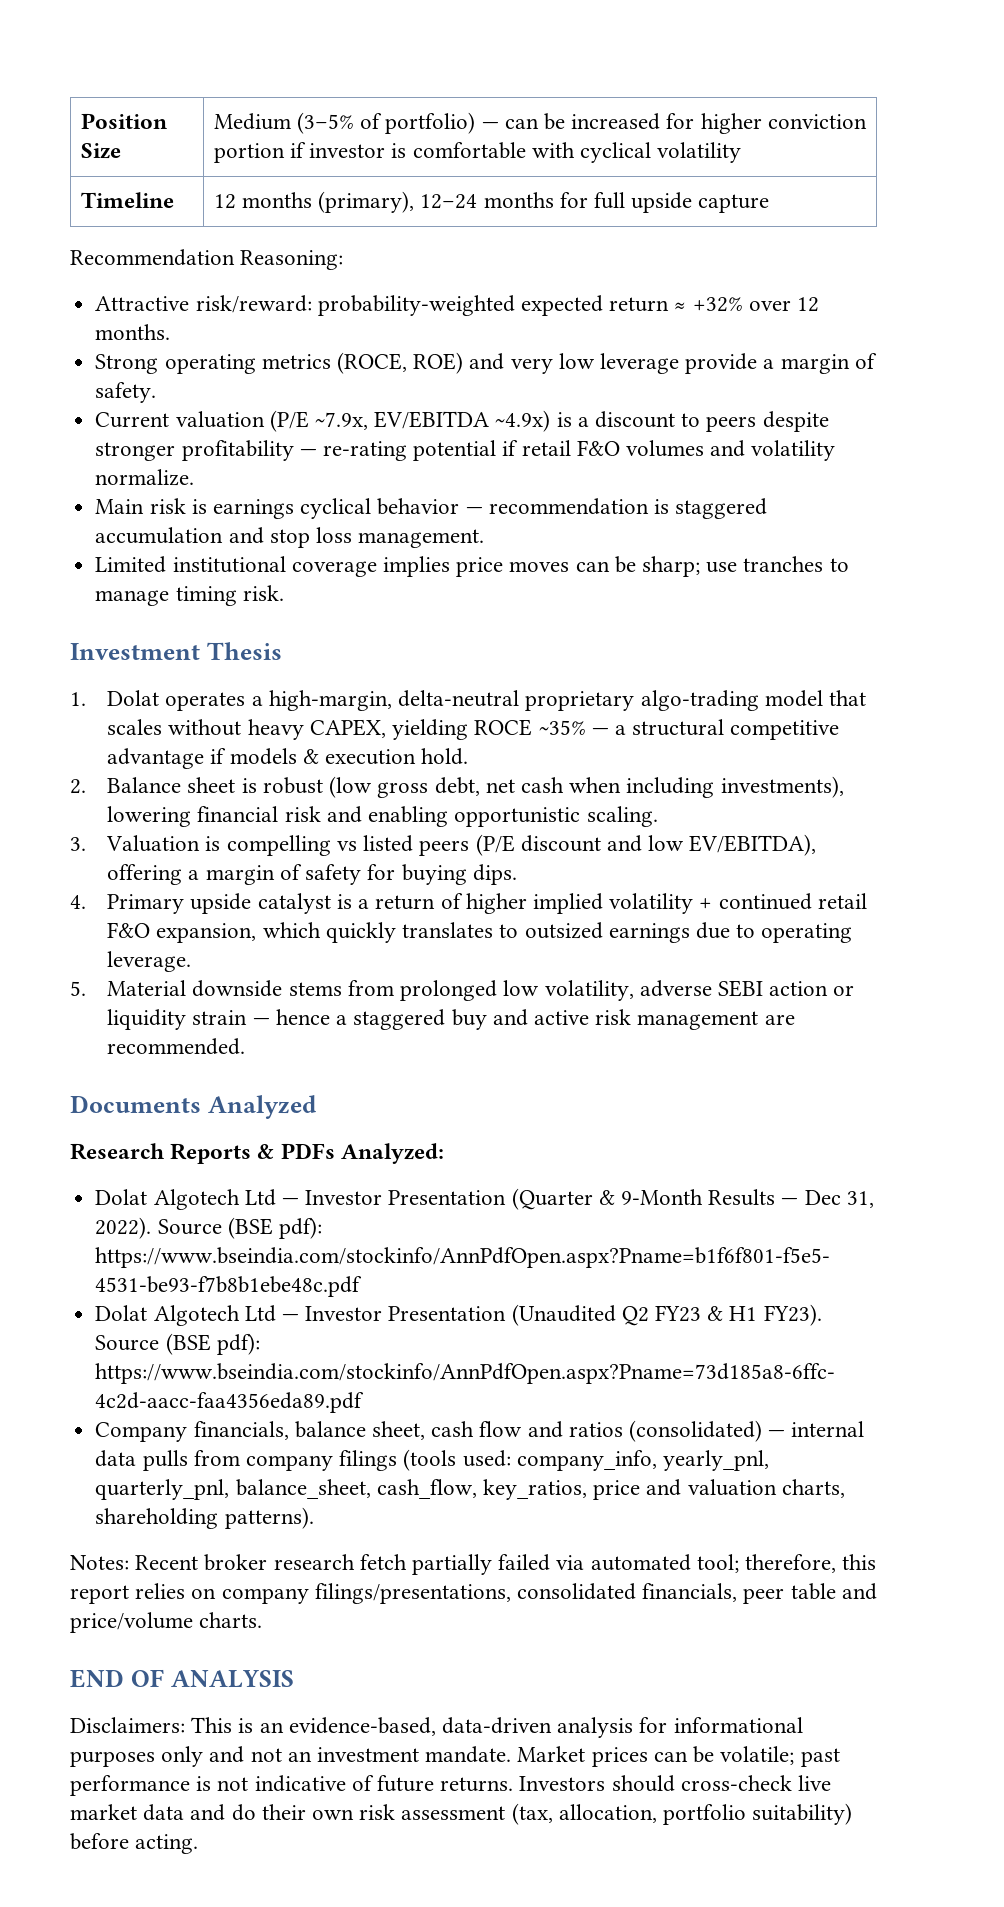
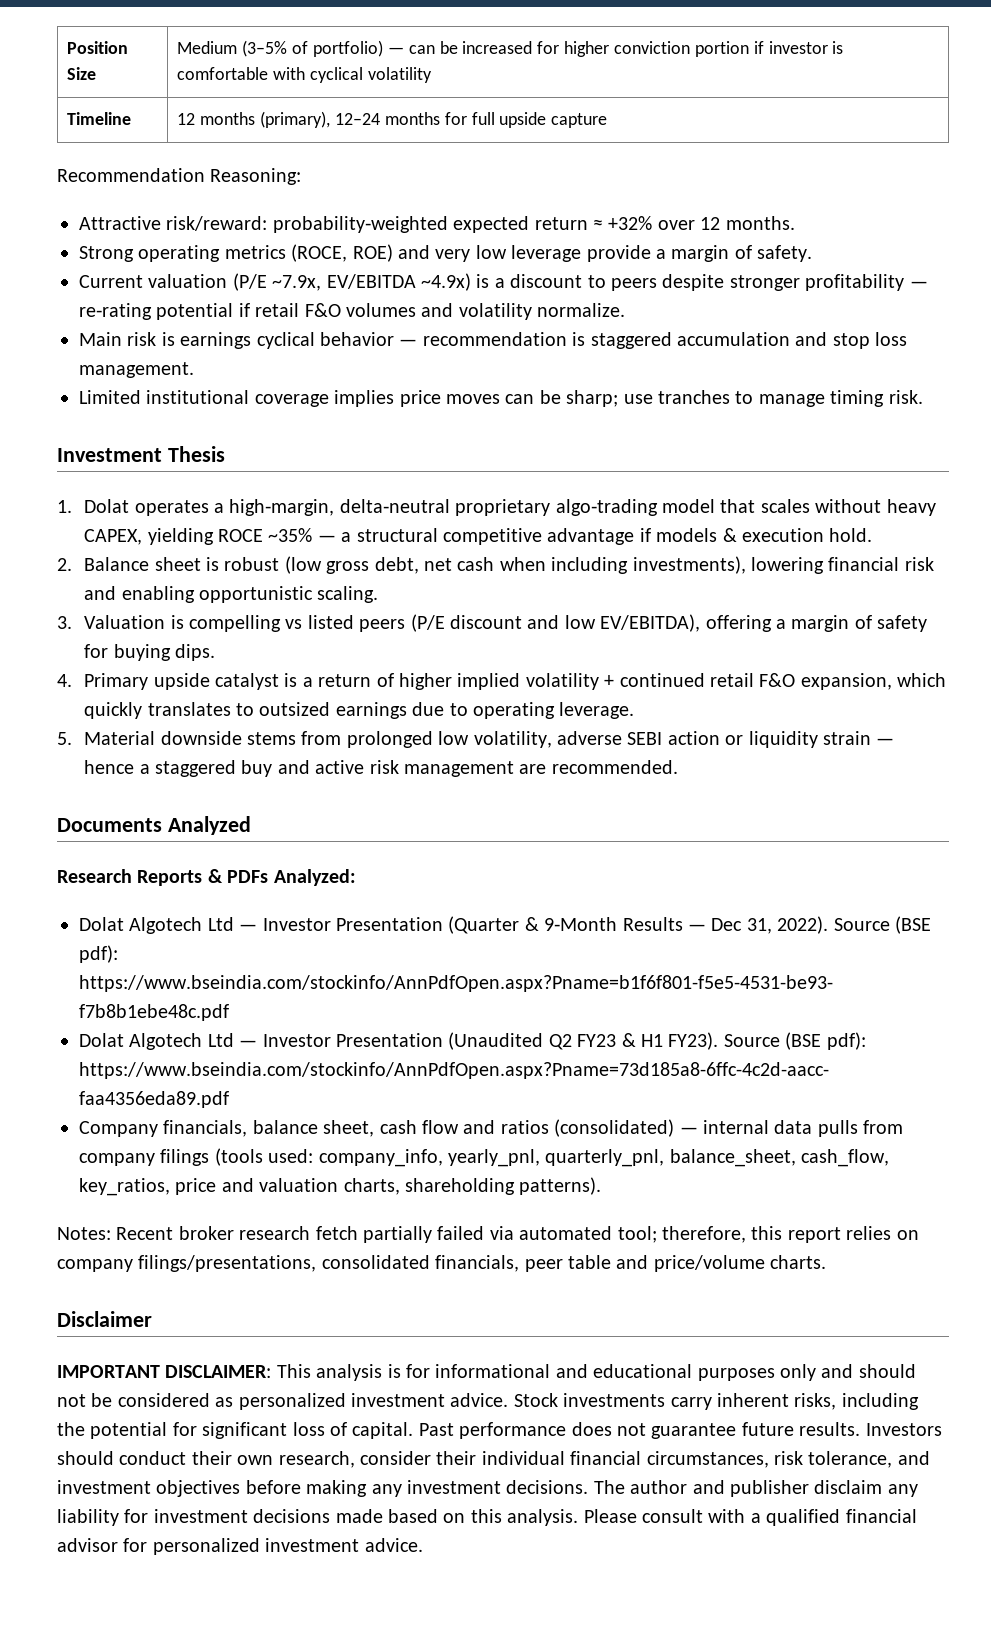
- END OF ANALYSIS
- Disclaimers: This is an evidence‑based, data‑driven analysis for informational purposes only and not an investment mandate. Market prices can be volatile; past performance is not indicative of future returns. Investors should cross‑check live market data and do their own risk assessment (tax, allocation, portfolio suitability) before acting.
+ Disclaimer
+ IMPORTANT DISCLAIMER: This analysis is for informational and educational purposes only and should not be considered as personalized investment advice. Stock investments carry inherent risks, including the potential for significant loss of capital. Past performance does not guarantee future results. Investors should conduct their own research, consider their individual financial circumstances, risk tolerance, and investment objectives before making any investment decisions. The author and publisher disclaim any liability for investment decisions made based on this analysis. Please consult with a qualified financial advisor for personalized investment advice.

